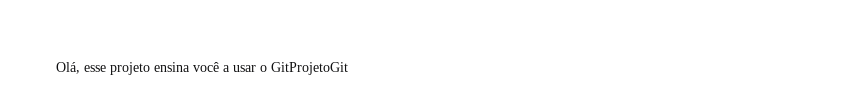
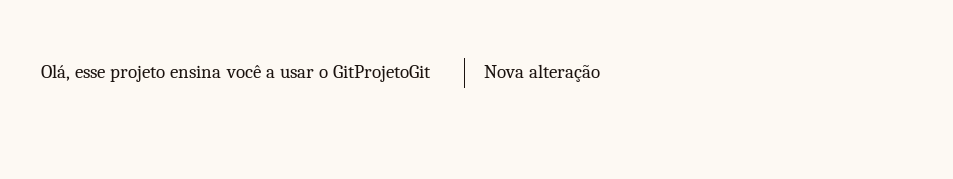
- Olá, esse projeto ensina você a usar o GitProjetoGit
+ Olá, esse projeto ensina você a usar o GitProjetoGit Nova alteração

